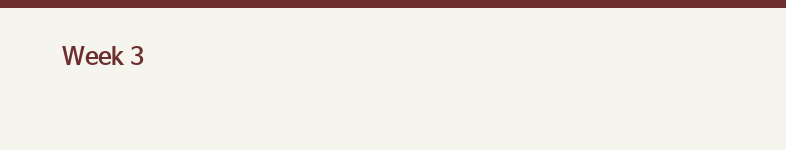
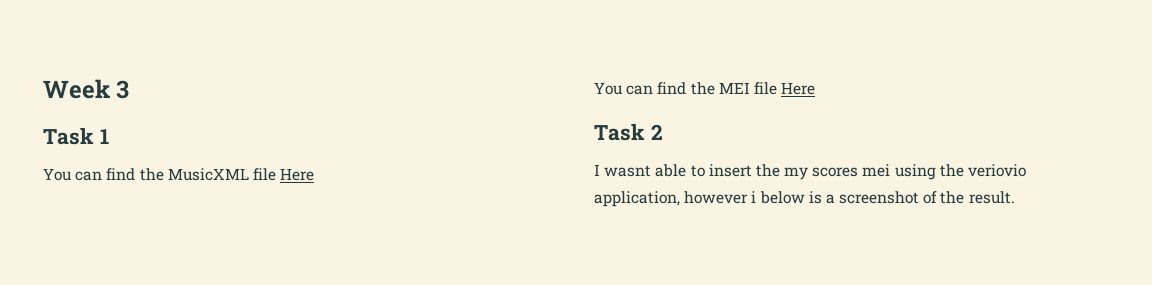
+ Task 1
+ You can find the MusicXML file Here
+ You can find the MEI file Here
+ Task 2
+ I wasnt able to insert the my scores mei using the veriovio application, however i below is a screenshot of the result.

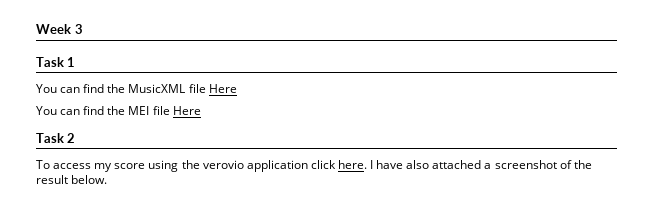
- I wasnt able to insert the my scores mei using the veriovio application, however i below is a screenshot of the result.
+ To access my score using the verovio application click here. I have also attached a screenshot of the result below.

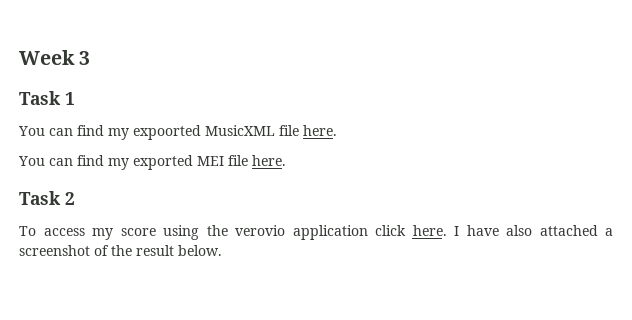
- You can find the MusicXML file Here
- You can find the MEI file Here
+ You can find my expoorted MusicXML file here.
+ You can find my exported MEI file here.

